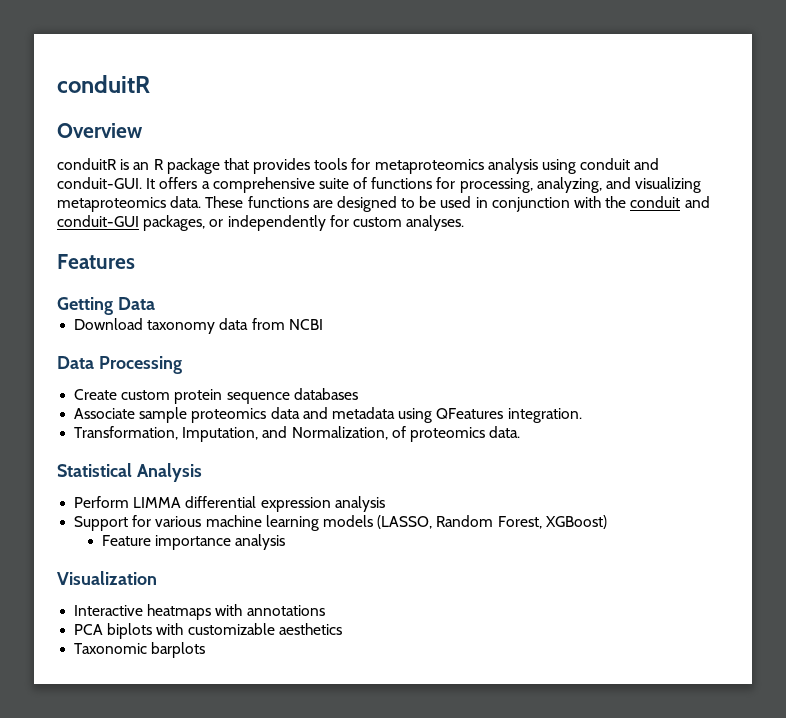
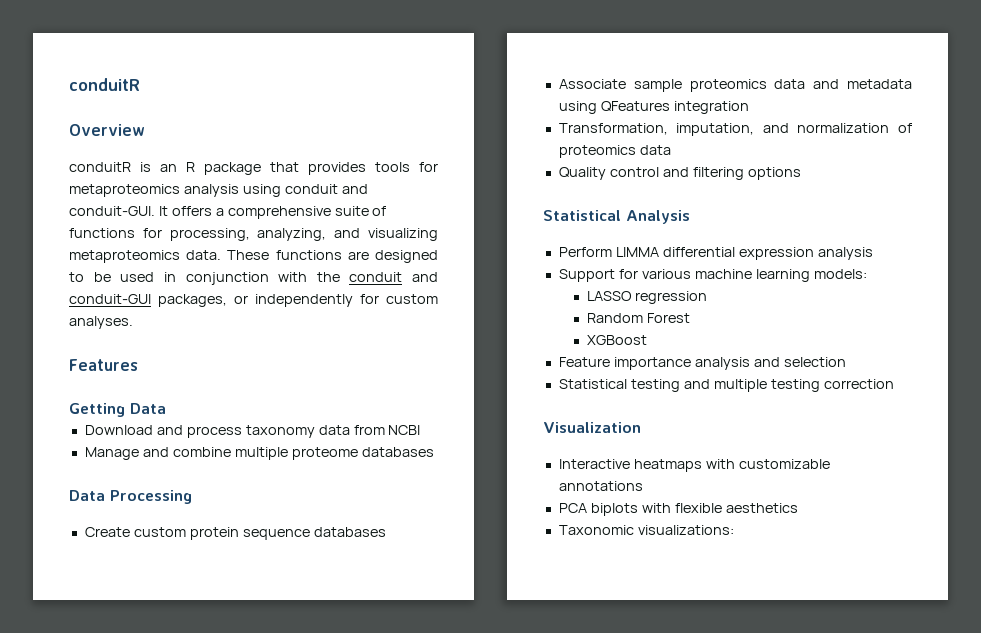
- Download taxonomy data from NCBI
+ Download and process taxonomy data from NCBI
+ Manage and combine multiple proteome databases
- Associate sample proteomics data and metadata using QFeatures integration.
+ Associate sample proteomics data and metadata using QFeatures integration
- Transformation, Imputation, and Normalization, of proteomics data.
+ Transformation, imputation, and normalization of proteomics data
+ Quality control and filtering options
- Support for various machine learning models (LASSO, Random Forest, XGBoost)
- Feature importance analysis
+ Support for various machine learning models:
+ LASSO regression
+ Random Forest
+ XGBoost
+ Feature importance analysis and selection
+ Statistical testing and multiple testing correction
- Interactive heatmaps with annotations
+ Interactive heatmaps with customizable annotations
- PCA biplots with customizable aesthetics
+ PCA biplots with flexible aesthetics
- Taxonomic barplots
+ Taxonomic visualizations:

